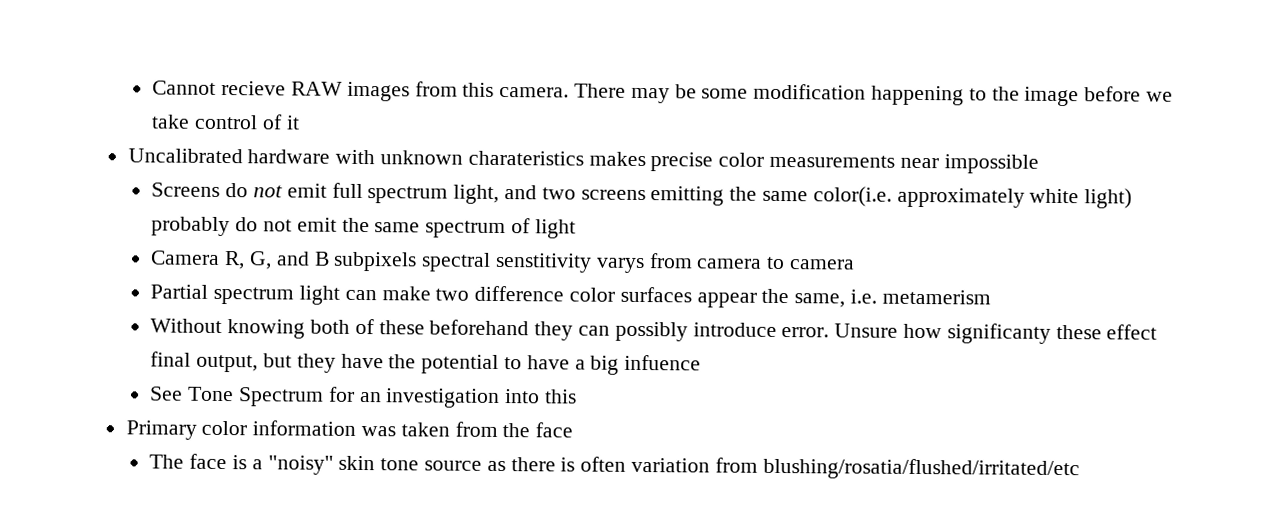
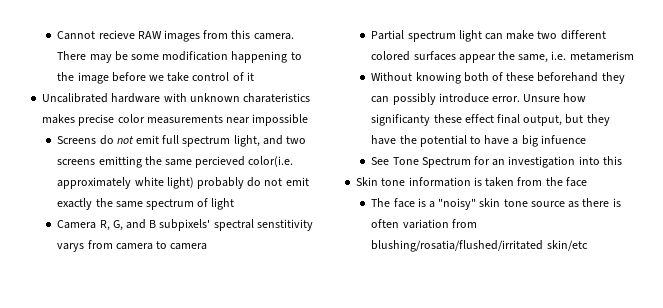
- Screens do not emit full spectrum light, and two screens emitting the same color(i.e. approximately white light) probably do not emit the same spectrum of light
+ Screens do not emit full spectrum light, and two screens emitting the same percieved color(i.e. approximately white light) probably do not emit exactly the same spectrum of light
- Camera R, G, and B subpixels spectral senstitivity varys from camera to camera
+ Camera R, G, and B subpixels' spectral senstitivity varys from camera to camera
- Partial spectrum light can make two difference color surfaces appear the same, i.e. metamerism
+ Partial spectrum light can make two different colored surfaces appear the same, i.e. metamerism
- Primary color information was taken from the face
+ Skin tone information is taken from the face
- The face is a "noisy" skin tone source as there is often variation from blushing/rosatia/flushed/irritated/etc
+ The face is a "noisy" skin tone source as there is often variation from blushing/rosatia/flushed/irritated skin/etc

